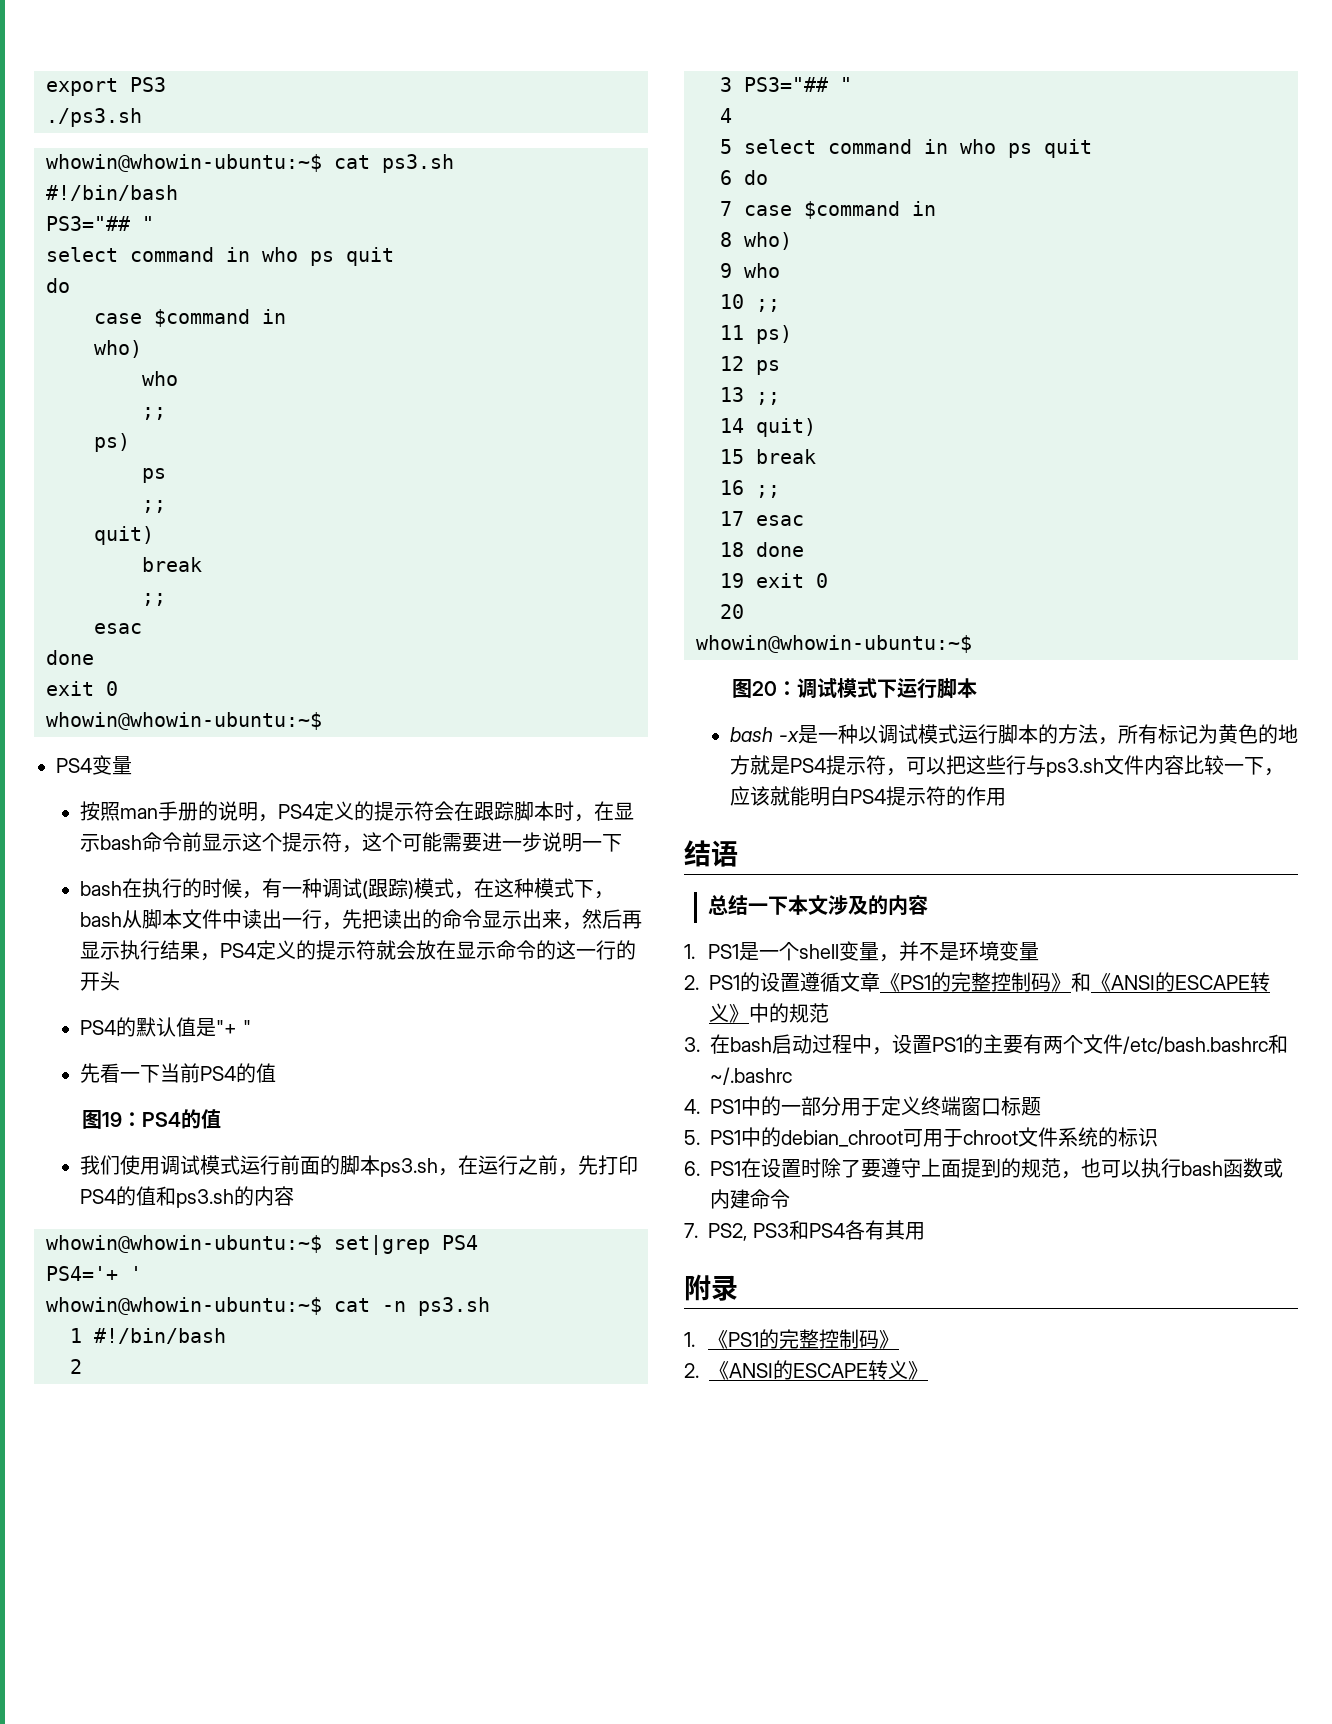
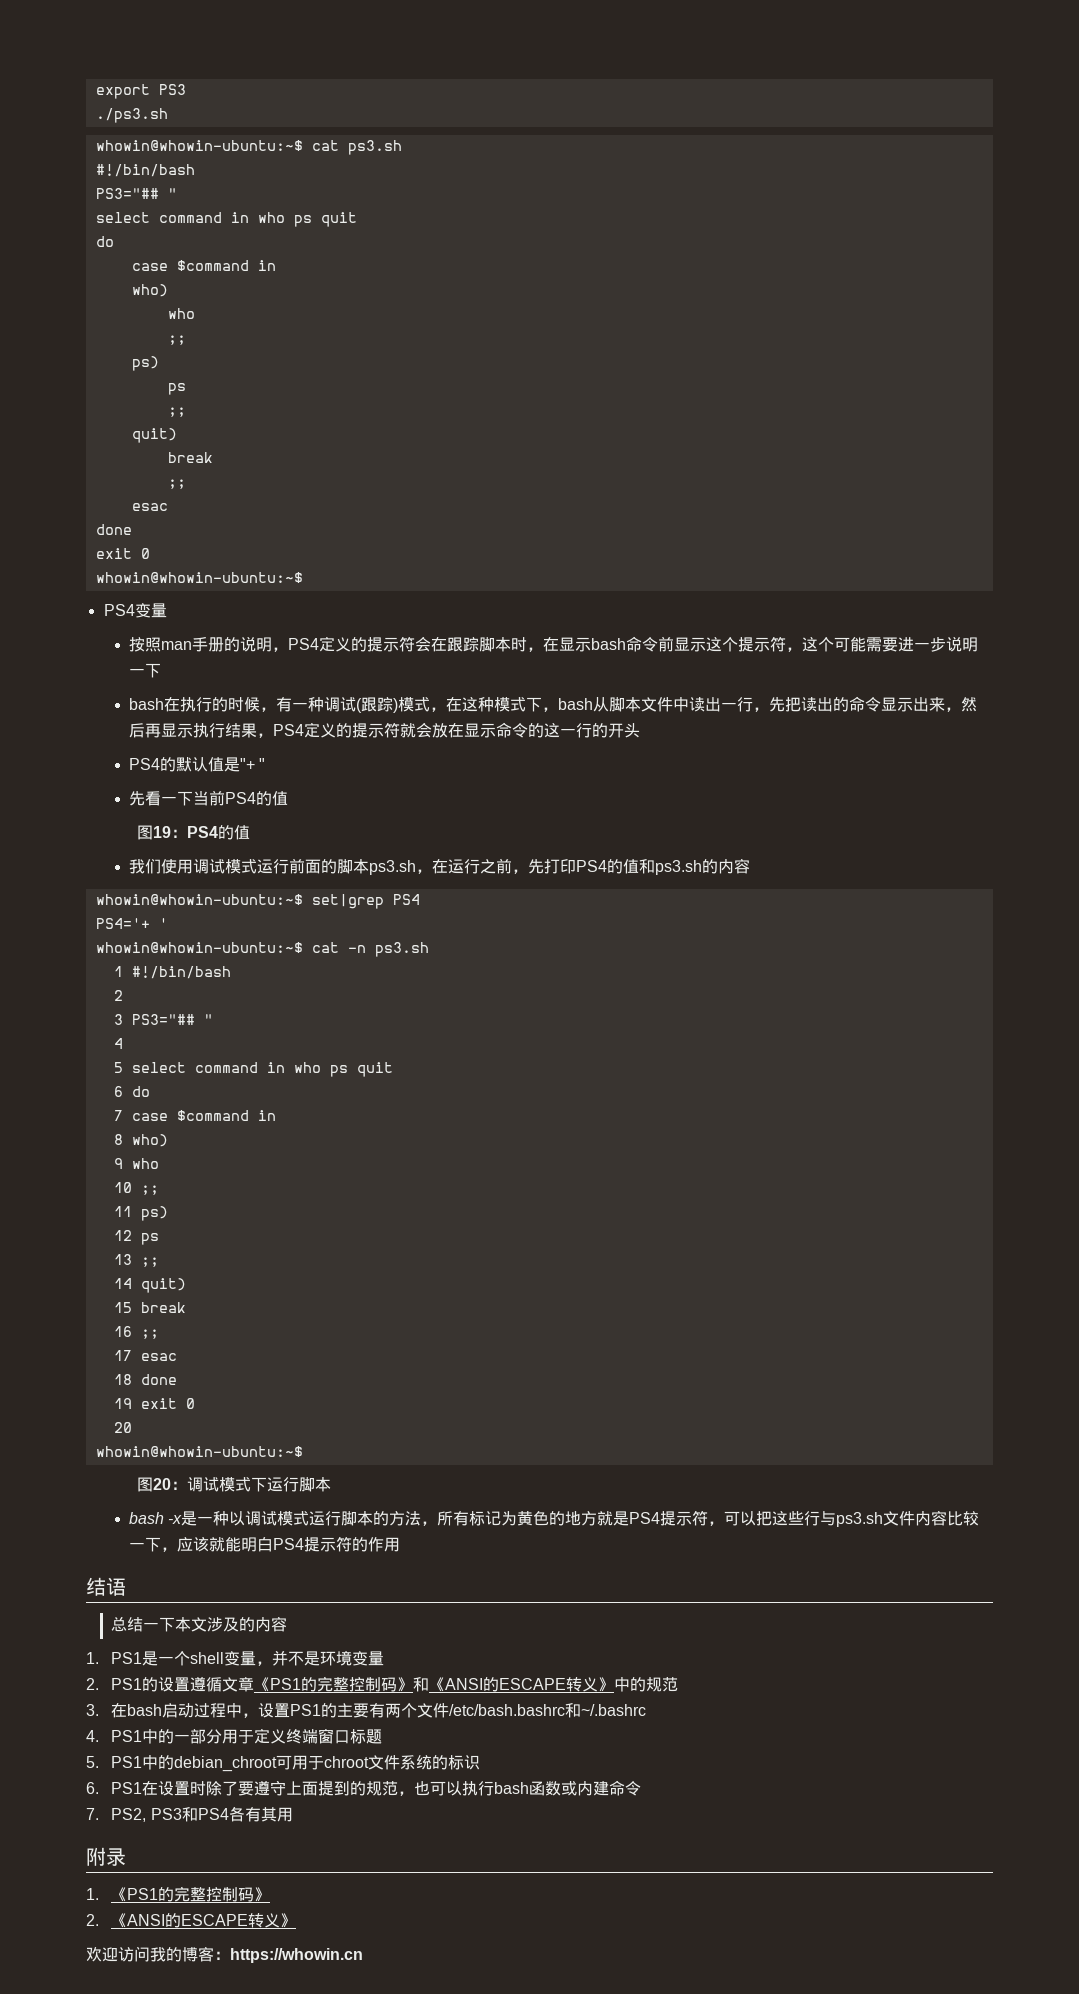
+ 欢迎访问我的博客：https://whowin.cn

